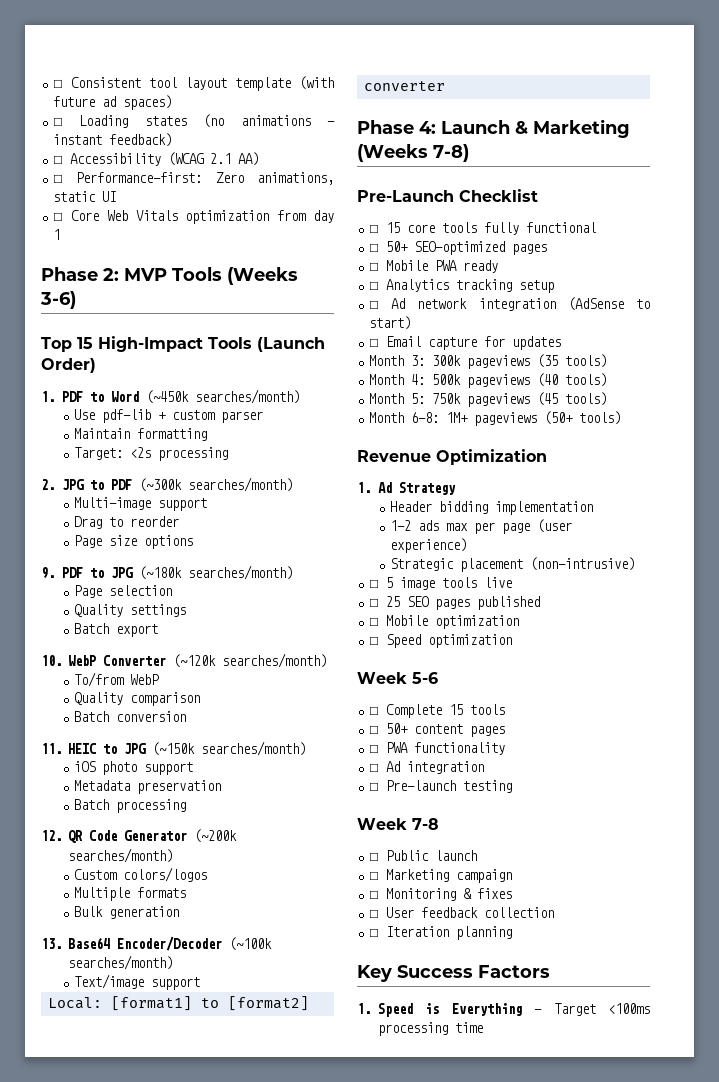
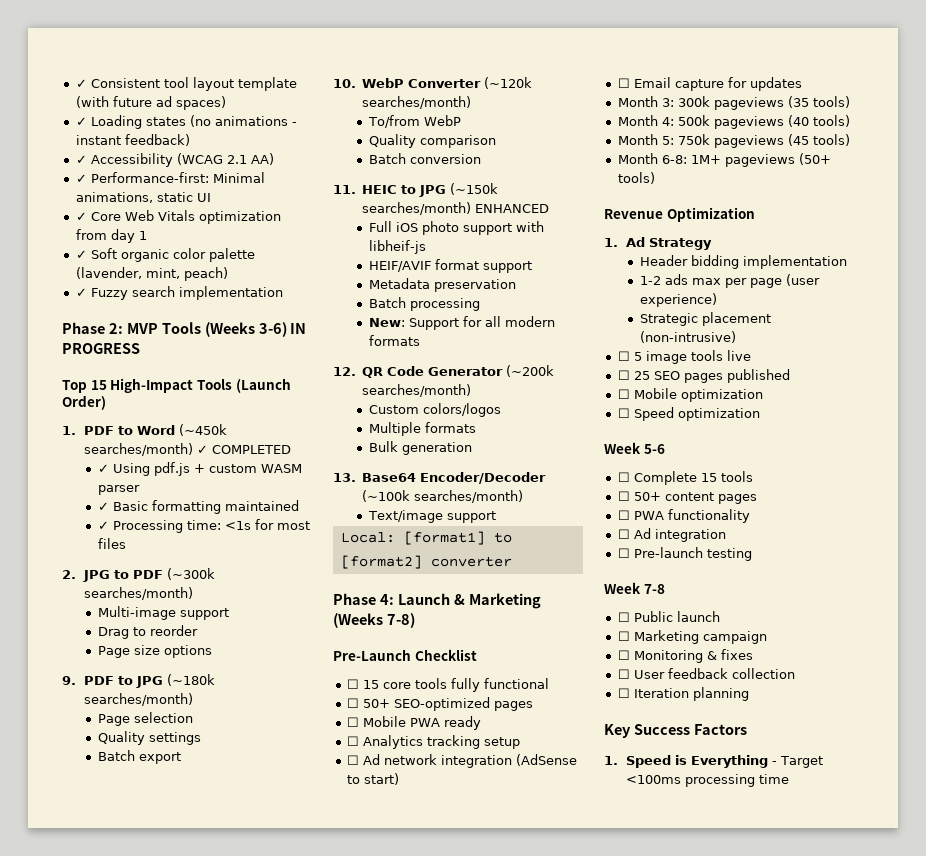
- ☐ Consistent tool layout template (with future ad spaces)
+ ✓ Consistent tool layout template (with future ad spaces)
- ☐ Loading states (no animations - instant feedback)
+ ✓ Loading states (no animations - instant feedback)
- ☐ Accessibility (WCAG 2.1 AA)
+ ✓ Accessibility (WCAG 2.1 AA)
- ☐ Performance-first: Zero animations, static UI
+ ✓ Performance-first: Minimal animations, static UI
- ☐ Core Web Vitals optimization from day 1
+ ✓ Core Web Vitals optimization from day 1
+ ✓ Soft organic color palette (lavender, mint, peach)
+ ✓ Fuzzy search implementation
- Phase 2: MVP Tools (Weeks 3-6)
+ Phase 2: MVP Tools (Weeks 3-6) IN PROGRESS
- 1. PDF to Word (~450k searches/month)
- Use pdf-lib + custom parser
+ 1. PDF to Word (~450k searches/month) ✓ COMPLETED
+ ✓ Using pdf.js + custom WASM parser
- Maintain formatting
- Target: <2s processing
+ ✓ Basic formatting maintained
+ ✓ Processing time: <1s for most files
- 11. HEIC to JPG (~150k searches/month)
- iOS photo support
+ 11. HEIC to JPG (~150k searches/month) ENHANCED
+ Full iOS photo support with libheif-js
+ HEIF/AVIF format support
+ New: Support for all modern formats

